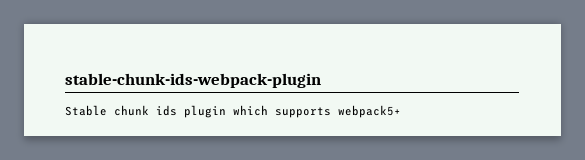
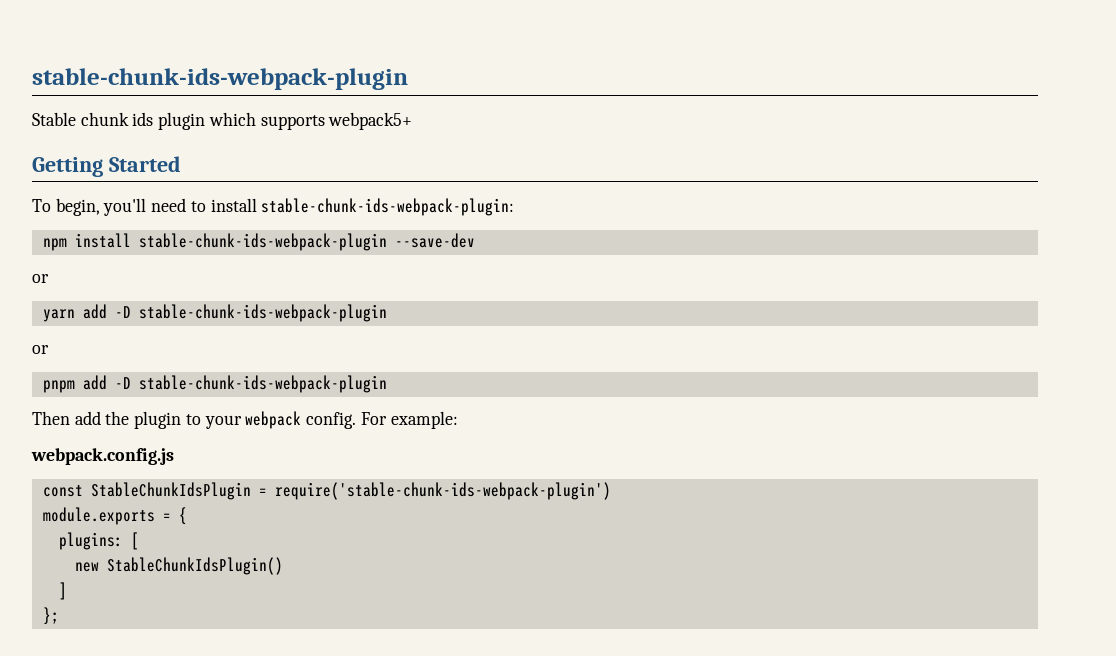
+ Getting Started
+ To begin, you'll need to install stable-chunk-ids-webpack-plugin:
+ npm install stable-chunk-ids-webpack-plugin --save-dev
+ or
+ yarn add -D stable-chunk-ids-webpack-plugin
+ or
+ pnpm add -D stable-chunk-ids-webpack-plugin
+ Then add the plugin to your webpack config. For example:
+ webpack.config.js
+ const StableChunkIdsPlugin = require('stable-chunk-ids-webpack-plugin')
+ module.exports = {
+ plugins: [
+ new StableChunkIdsPlugin()
+ ]
+ };

